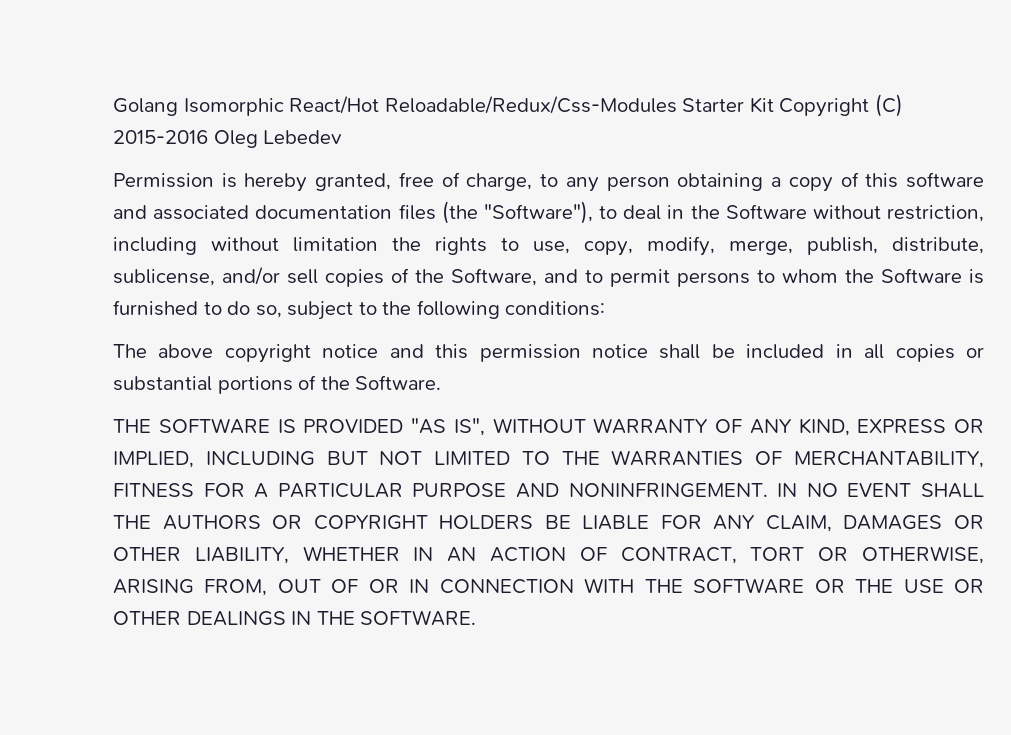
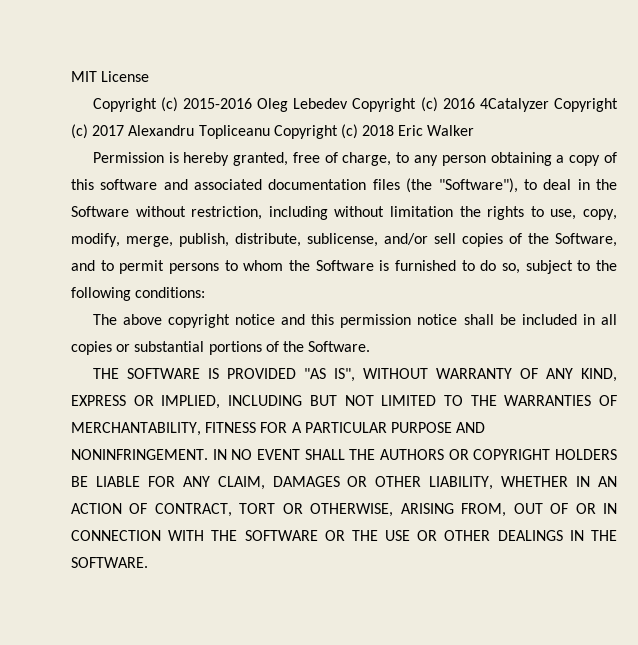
- Golang Isomorphic React/Hot Reloadable/Redux/Css-Modules Starter Kit Copyright (C) 2015-2016 Oleg Lebedev
+ MIT License
+ Copyright (c) 2015-2016 Oleg Lebedev Copyright (c) 2016 4Catalyzer Copyright (c) 2017 Alexandru Topliceanu Copyright (c) 2018 Eric Walker

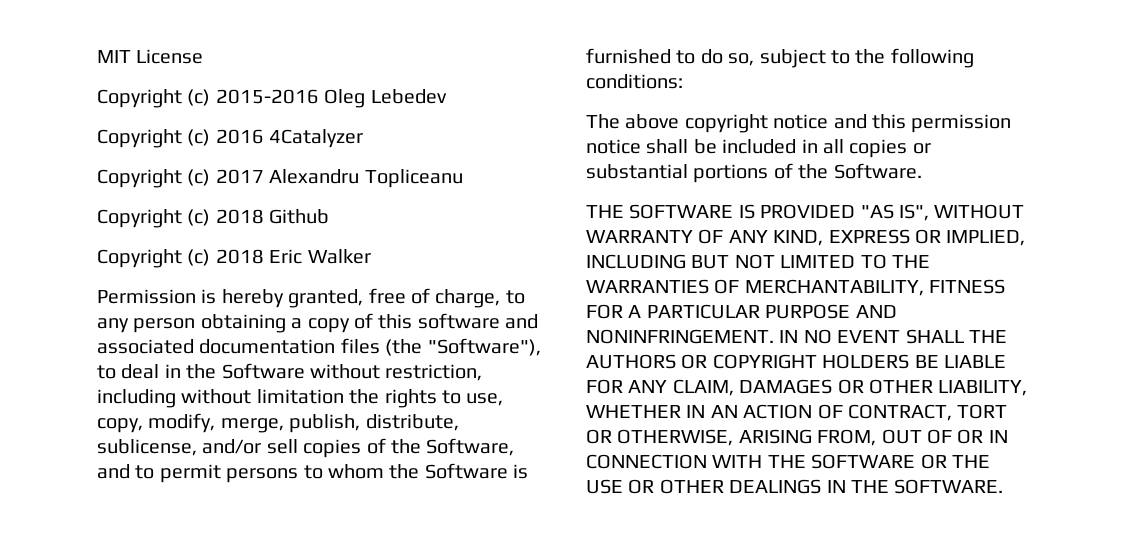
- Copyright (c) 2015-2016 Oleg Lebedev Copyright (c) 2016 4Catalyzer Copyright (c) 2017 Alexandru Topliceanu Copyright (c) 2018 Eric Walker
+ Copyright (c) 2015-2016 Oleg Lebedev
+ Copyright (c) 2016 4Catalyzer
+ Copyright (c) 2017 Alexandru Topliceanu
+ Copyright (c) 2018 Github
+ Copyright (c) 2018 Eric Walker

